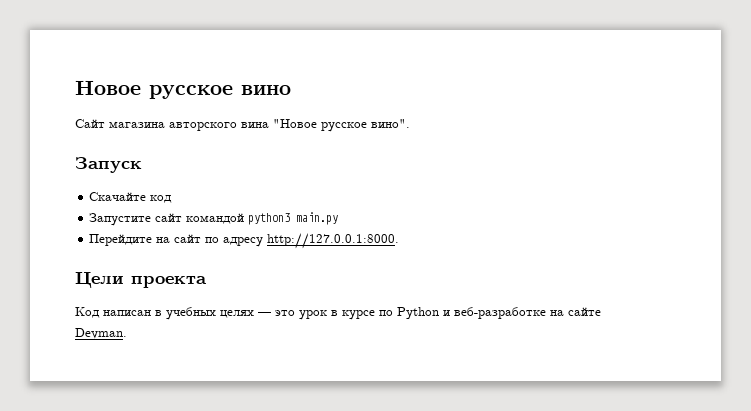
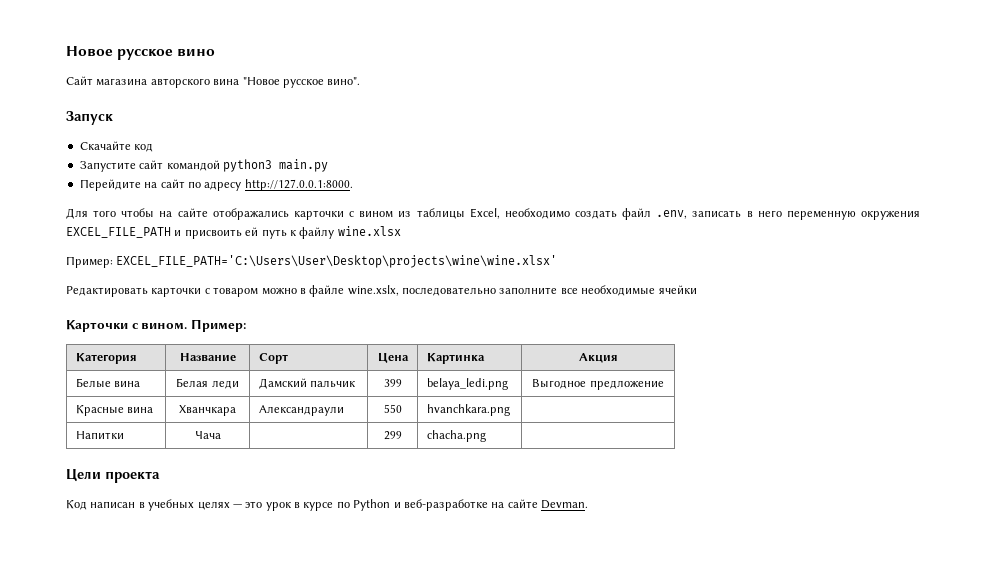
+ Для того чтобы на сайте отображались карточки с вином из таблицы Excel, необходимо создать файл .env, записать в него переменную окружения EXCEL_FILE_PATH и присвоить ей путь к файлу wine.xlsx
+ Пример: EXCEL_FILE_PATH='C:\Users\User\Desktop\projects\wine\wine.xlsx'
+ Редактировать карточки с товаром можно в файле wine.xslx, последовательно заполните все необходимые ячейки
+ Карточки с вином. Пример:
+ Категория | Название | Сорт | Цена | Картинка | Акция
+ Белые вина | Белая леди | Дамский пальчик | 399 | belaya_ledi.png | Выгодное предложение
+ Красные вина | Хванчкара | Александраули | 550 | hvanchkara.png |
+ Напитки | Чача | | 299 | chacha.png |

